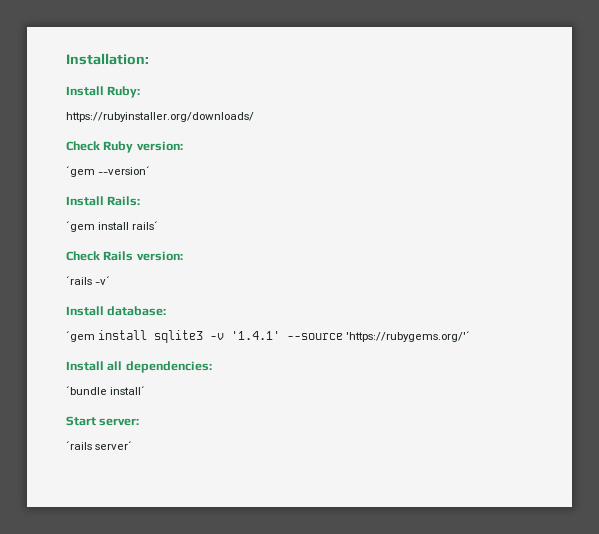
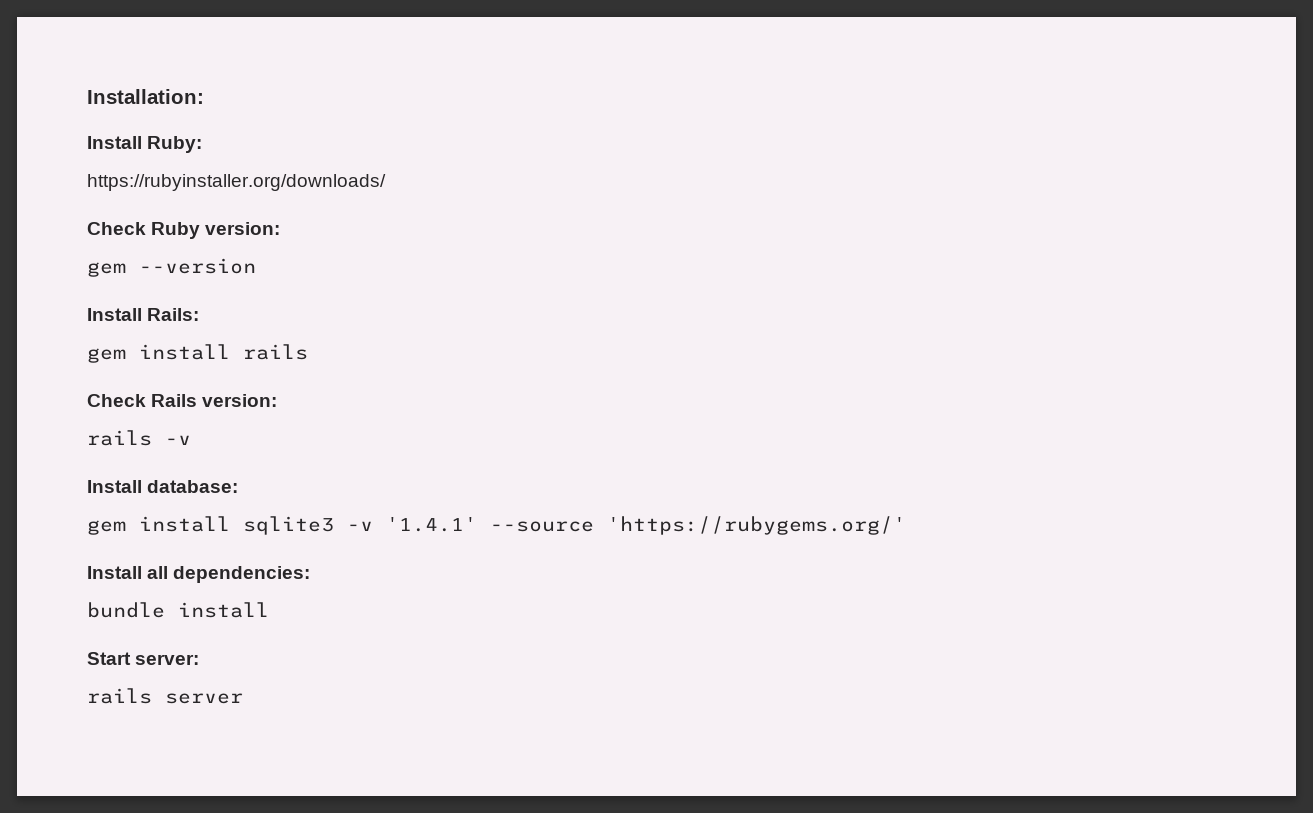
- ´gem --version´
+ gem --version
- ´gem install rails´
+ gem install rails
- ´rails -v´
+ rails -v
- ´gem install sqlite3 -v '1.4.1' --source 'https://rubygems.org/'´
+ gem install sqlite3 -v '1.4.1' --source 'https://rubygems.org/'
- ´bundle install´
+ bundle install
- ´rails server´
+ rails server

